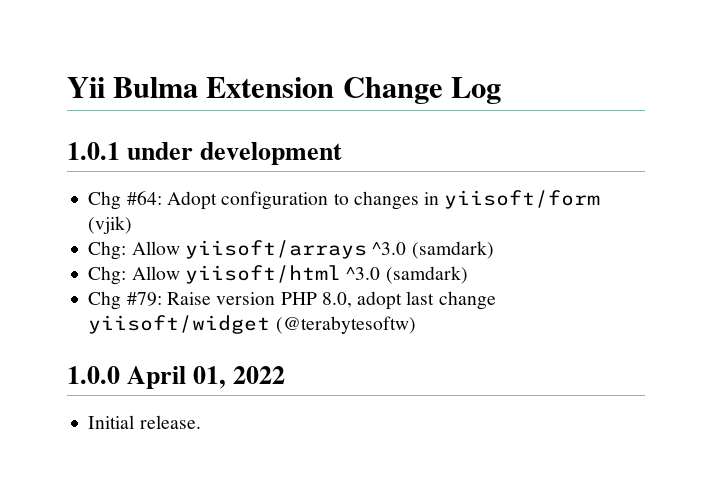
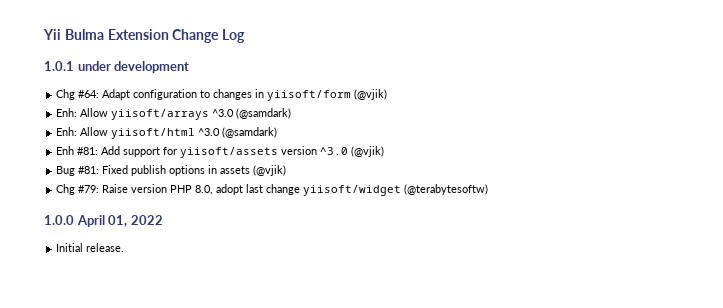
- Chg #64: Adopt configuration to changes in yiisoft/form (vjik)
- Chg: Allow yiisoft/arrays ^3.0 (samdark)
- Chg: Allow yiisoft/html ^3.0 (samdark)
+ Chg #64: Adapt configuration to changes in yiisoft/form (@vjik)
+ Enh: Allow yiisoft/arrays ^3.0 (@samdark)
+ Enh: Allow yiisoft/html ^3.0 (@samdark)
+ Enh #81: Add support for yiisoft/assets version ^3.0 (@vjik)
+ Bug #81: Fixed publish options in assets (@vjik)

